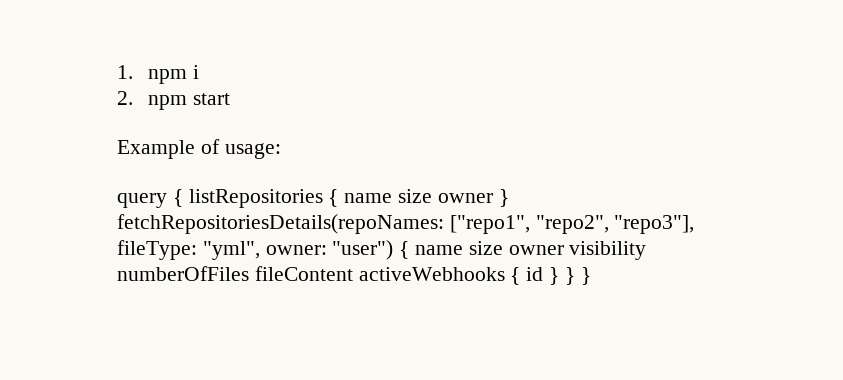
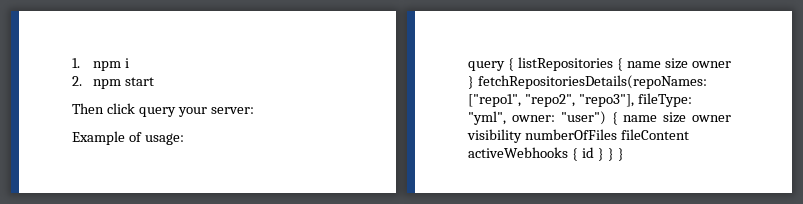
+ Then click query your server:

